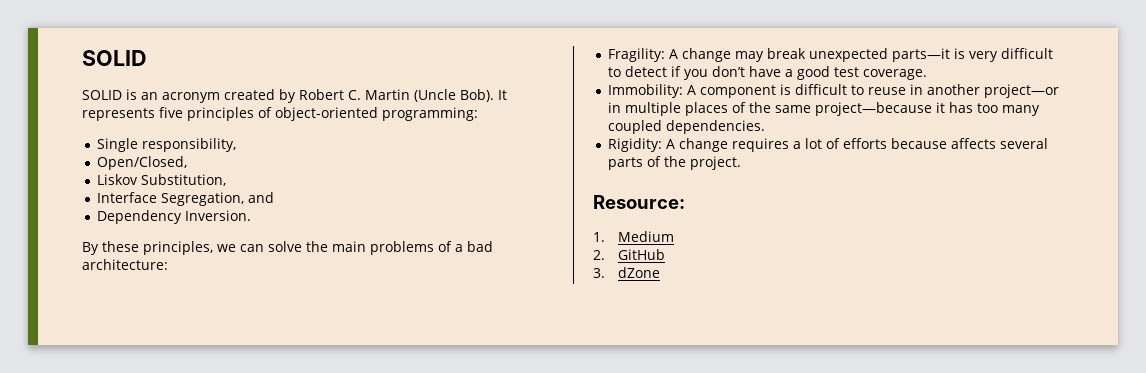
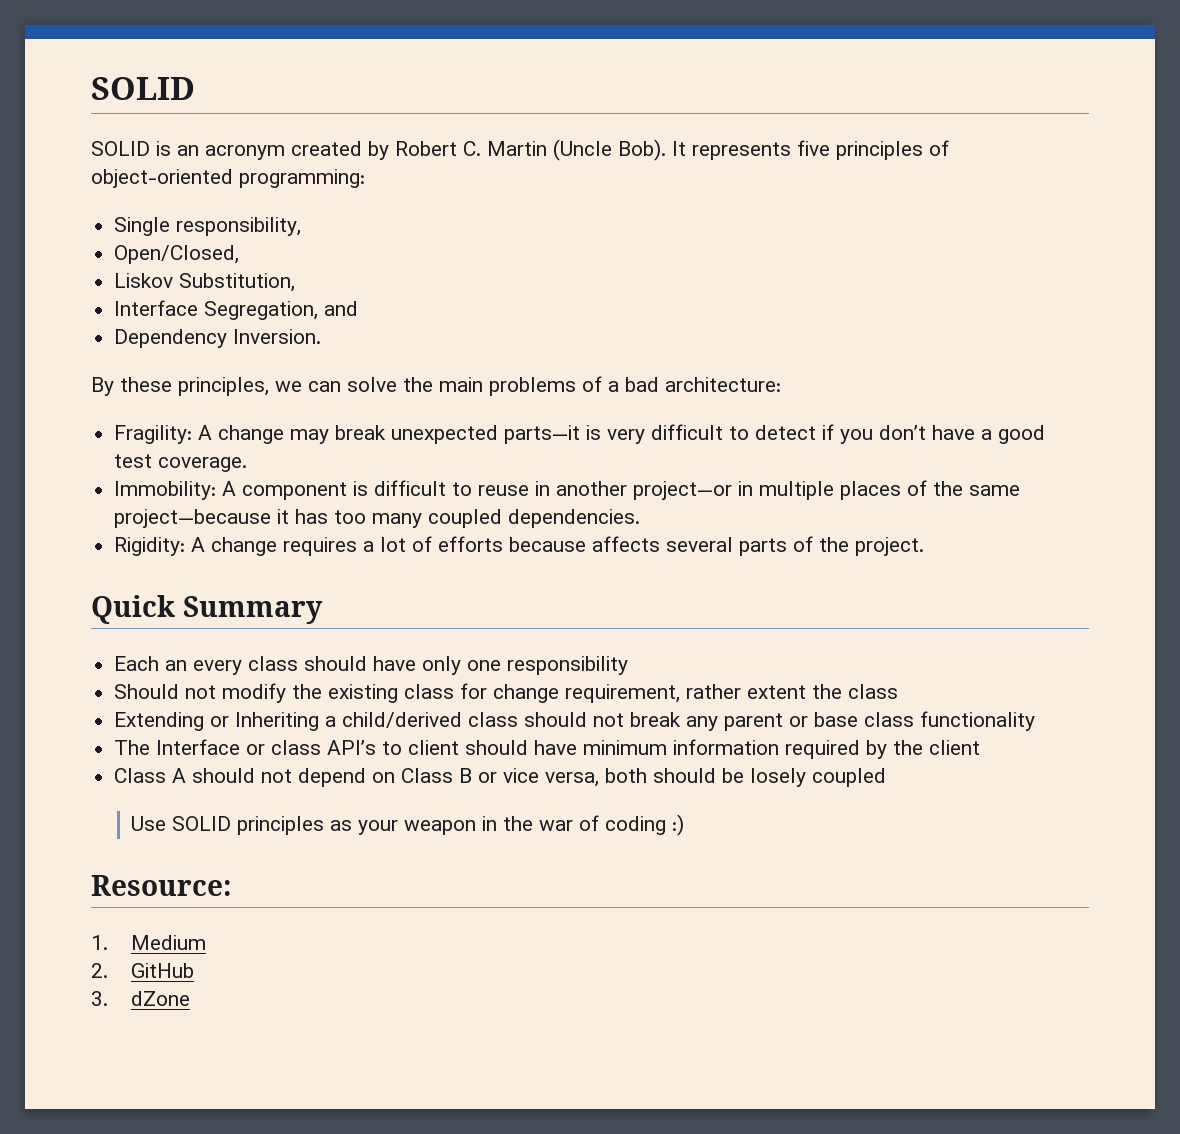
+ Quick Summary
+ Each an every class should have only one responsibility
+ Should not modify the existing class for change requirement, rather extent the class
+ Extending or Inheriting a child/derived class should not break any parent or base class functionality
+ The Interface or class API’s to client should have minimum information required by the client
+ Class A should not depend on Class B or vice versa, both should be losely coupled
+ Use SOLID principles as your weapon in the war of coding :)

